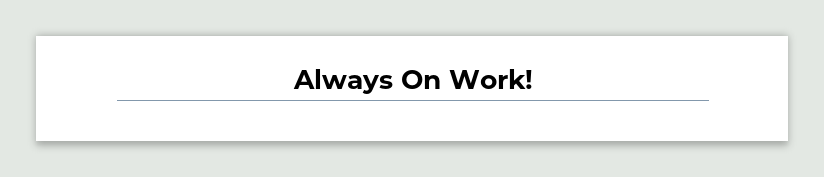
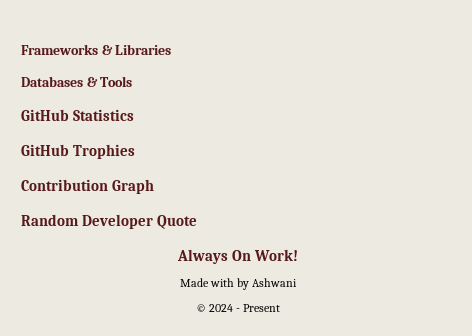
+ Frameworks & Libraries
+ Databases & Tools
+ GitHub Statistics
+ GitHub Trophies
+ Contribution Graph
+ Random Developer Quote
  Always On Work!
+ Made with by Ashwani
+ © 2024 - Present

